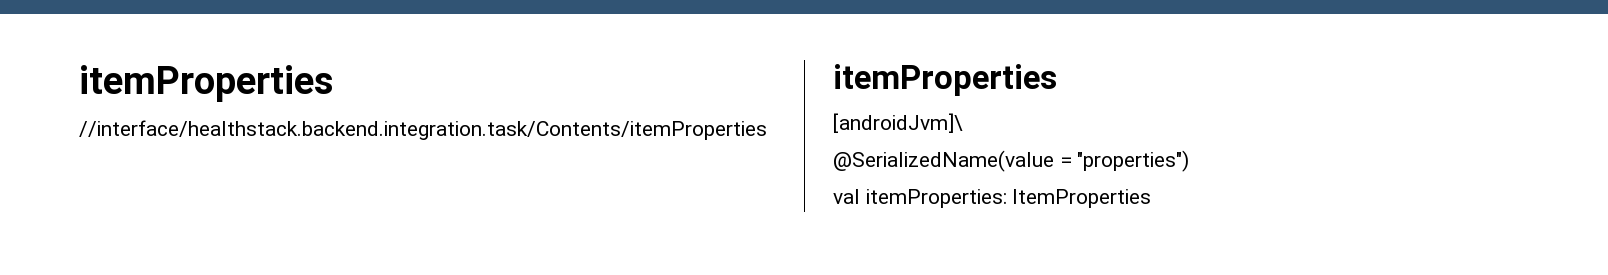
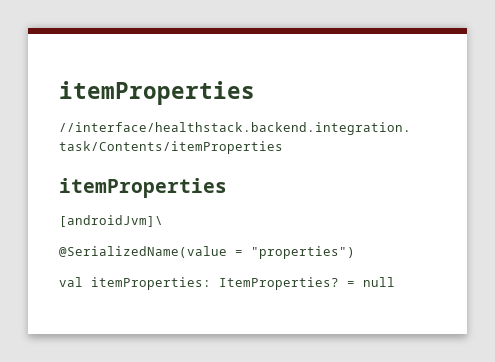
- val itemProperties: ItemProperties
+ val itemProperties: ItemProperties? = null

